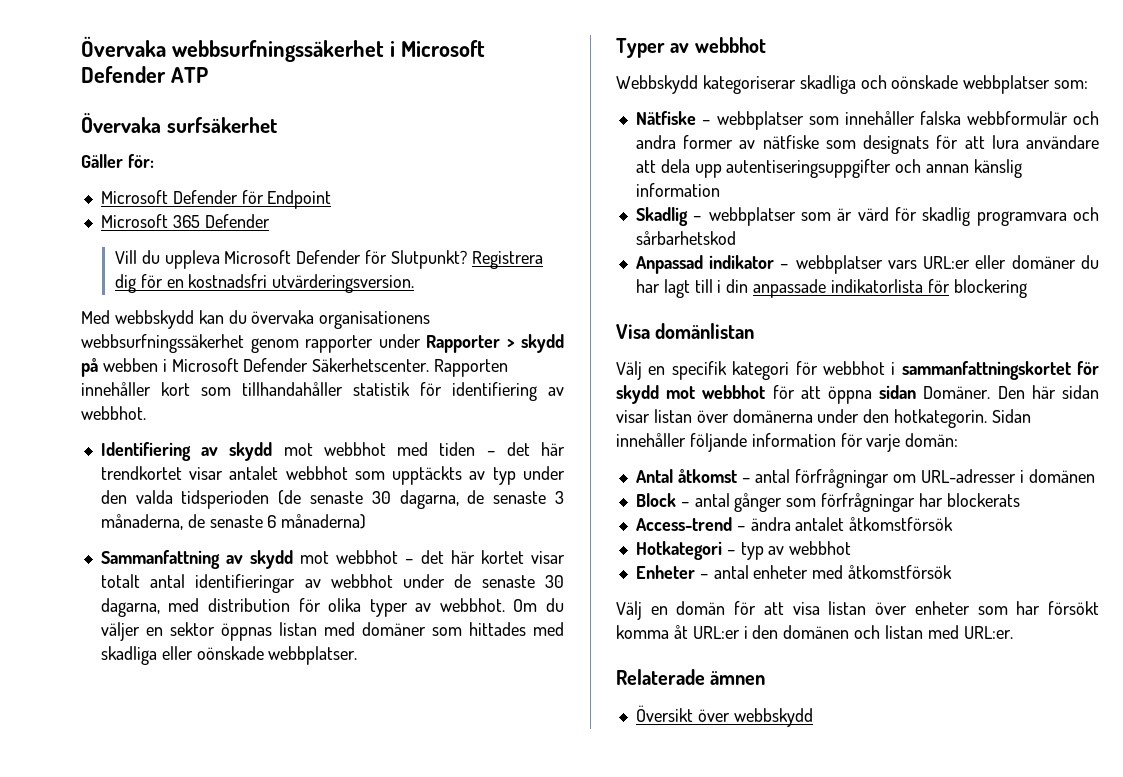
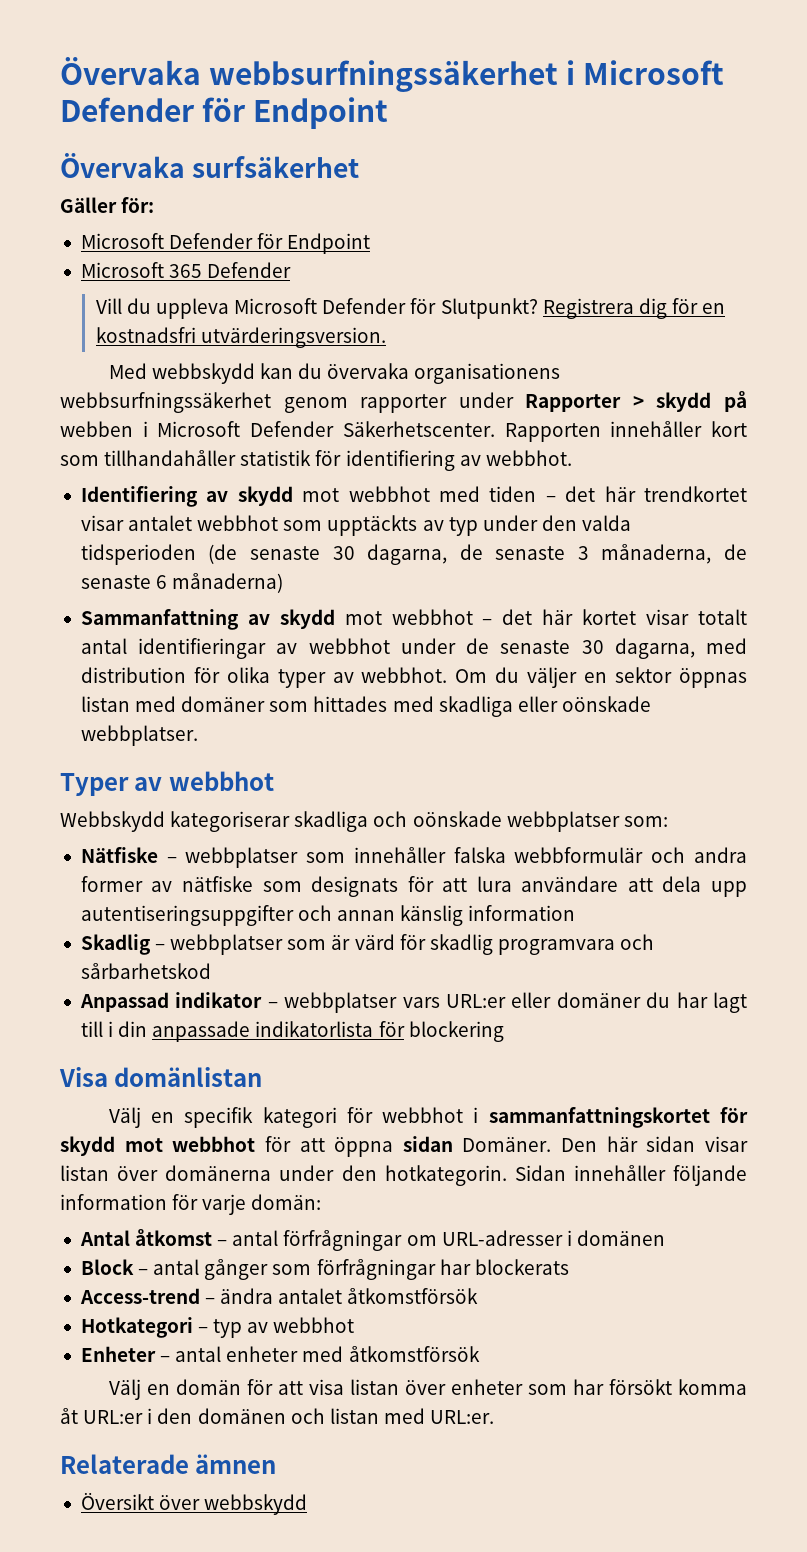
- Övervaka webbsurfningssäkerhet i Microsoft Defender ATP
+ Övervaka webbsurfningssäkerhet i Microsoft Defender för Endpoint

